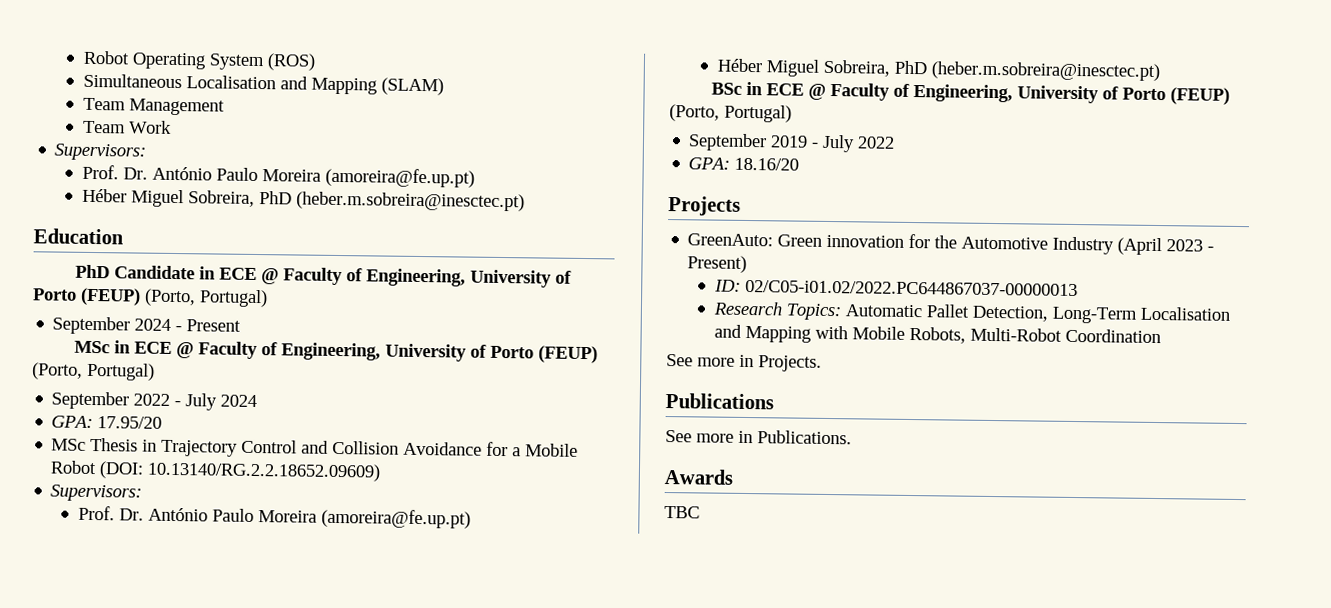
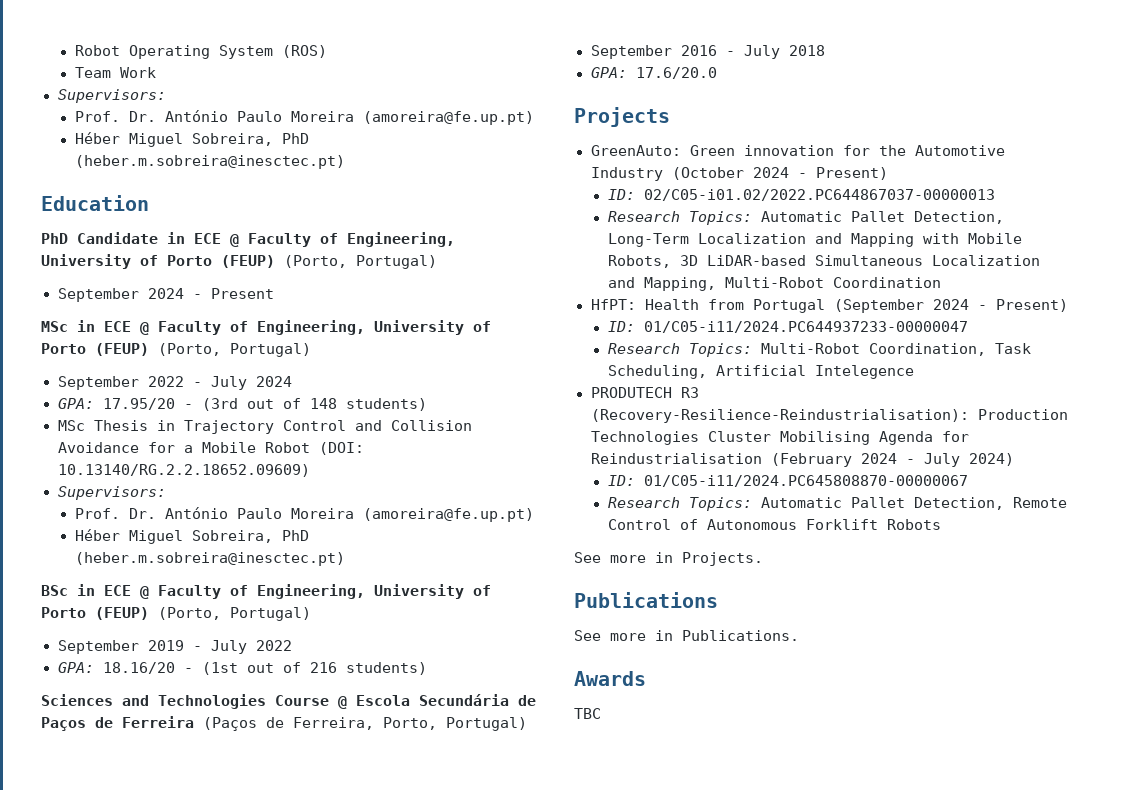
- Simultaneous Localisation and Mapping (SLAM)
- Team Management
- GPA: 17.95/20
+ GPA: 17.95/20 - (3rd out of 148 students)
- GPA: 18.16/20
+ GPA: 18.16/20 - (1st out of 216 students)
+ Sciences and Technologies Course @ Escola Secundária de Paços de Ferreira (Paços de Ferreira, Porto, Portugal)
+ September 2016 - July 2018
+ GPA: 17.6/20.0
- GreenAuto: Green innovation for the Automotive Industry (April 2023 - Present)
+ GreenAuto: Green innovation for the Automotive Industry (October 2024 - Present)
- Research Topics: Automatic Pallet Detection, Long-Term Localisation and Mapping with Mobile Robots, Multi-Robot Coordination
+ Research Topics: Automatic Pallet Detection, Long-Term Localization and Mapping with Mobile Robots, 3D LiDAR-based Simultaneous Localization and Mapping, Multi-Robot Coordination
+ HfPT: Health from Portugal (September 2024 - Present)
+ ID: 01/C05-i11/2024.PC644937233-00000047
+ Research Topics: Multi-Robot Coordination, Task Scheduling, Artificial Intelegence
+ PRODUTECH R3 (Recovery-Resilience-Reindustrialisation): Production Technologies Cluster Mobilising Agenda for Reindustrialisation (February 2024 - July 2024)
+ ID: 01/C05-i11/2024.PC645808870-00000067
+ Research Topics: Automatic Pallet Detection, Remote Control of Autonomous Forklift Robots

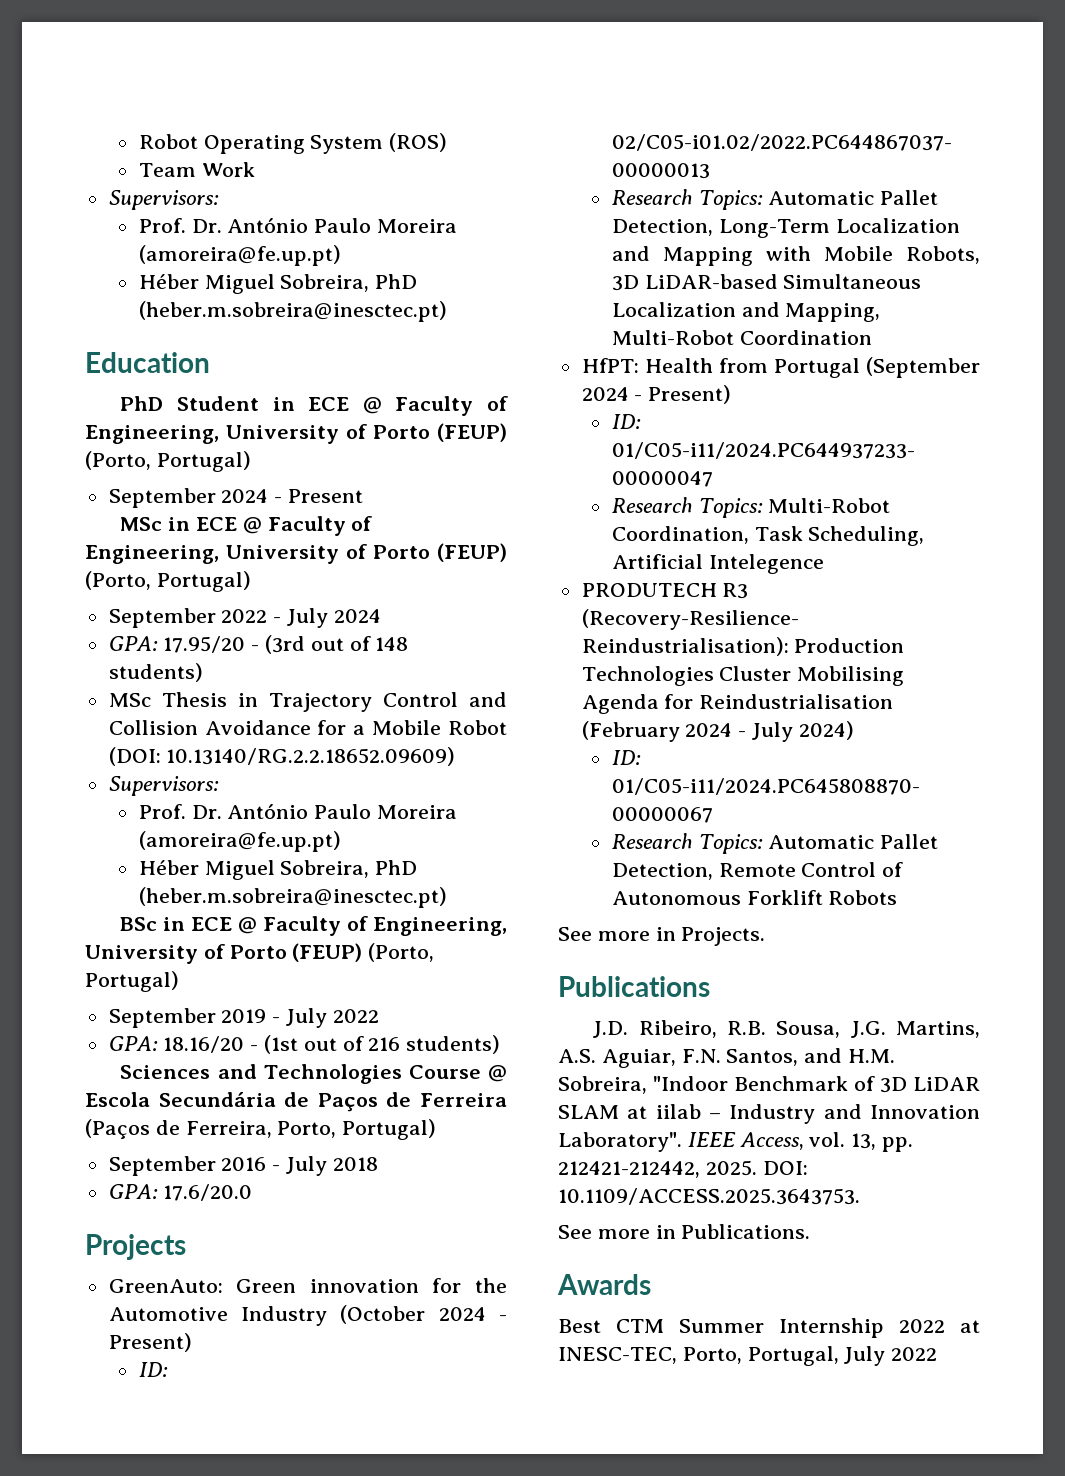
- PhD Candidate in ECE @ Faculty of Engineering, University of Porto (FEUP) (Porto, Portugal)
+ PhD Student in ECE @ Faculty of Engineering, University of Porto (FEUP) (Porto, Portugal)
+ J.D. Ribeiro, R.B. Sousa, J.G. Martins, A.S. Aguiar, F.N. Santos, and H.M. Sobreira, "Indoor Benchmark of 3D LiDAR SLAM at iilab – Industry and Innovation Laboratory". IEEE Access, vol. 13, pp. 212421-212442, 2025. DOI: 10.1109/ACCESS.2025.3643753.
- TBC
+ Best CTM Summer Internship 2022 at INESC-TEC, Porto, Portugal, July 2022

